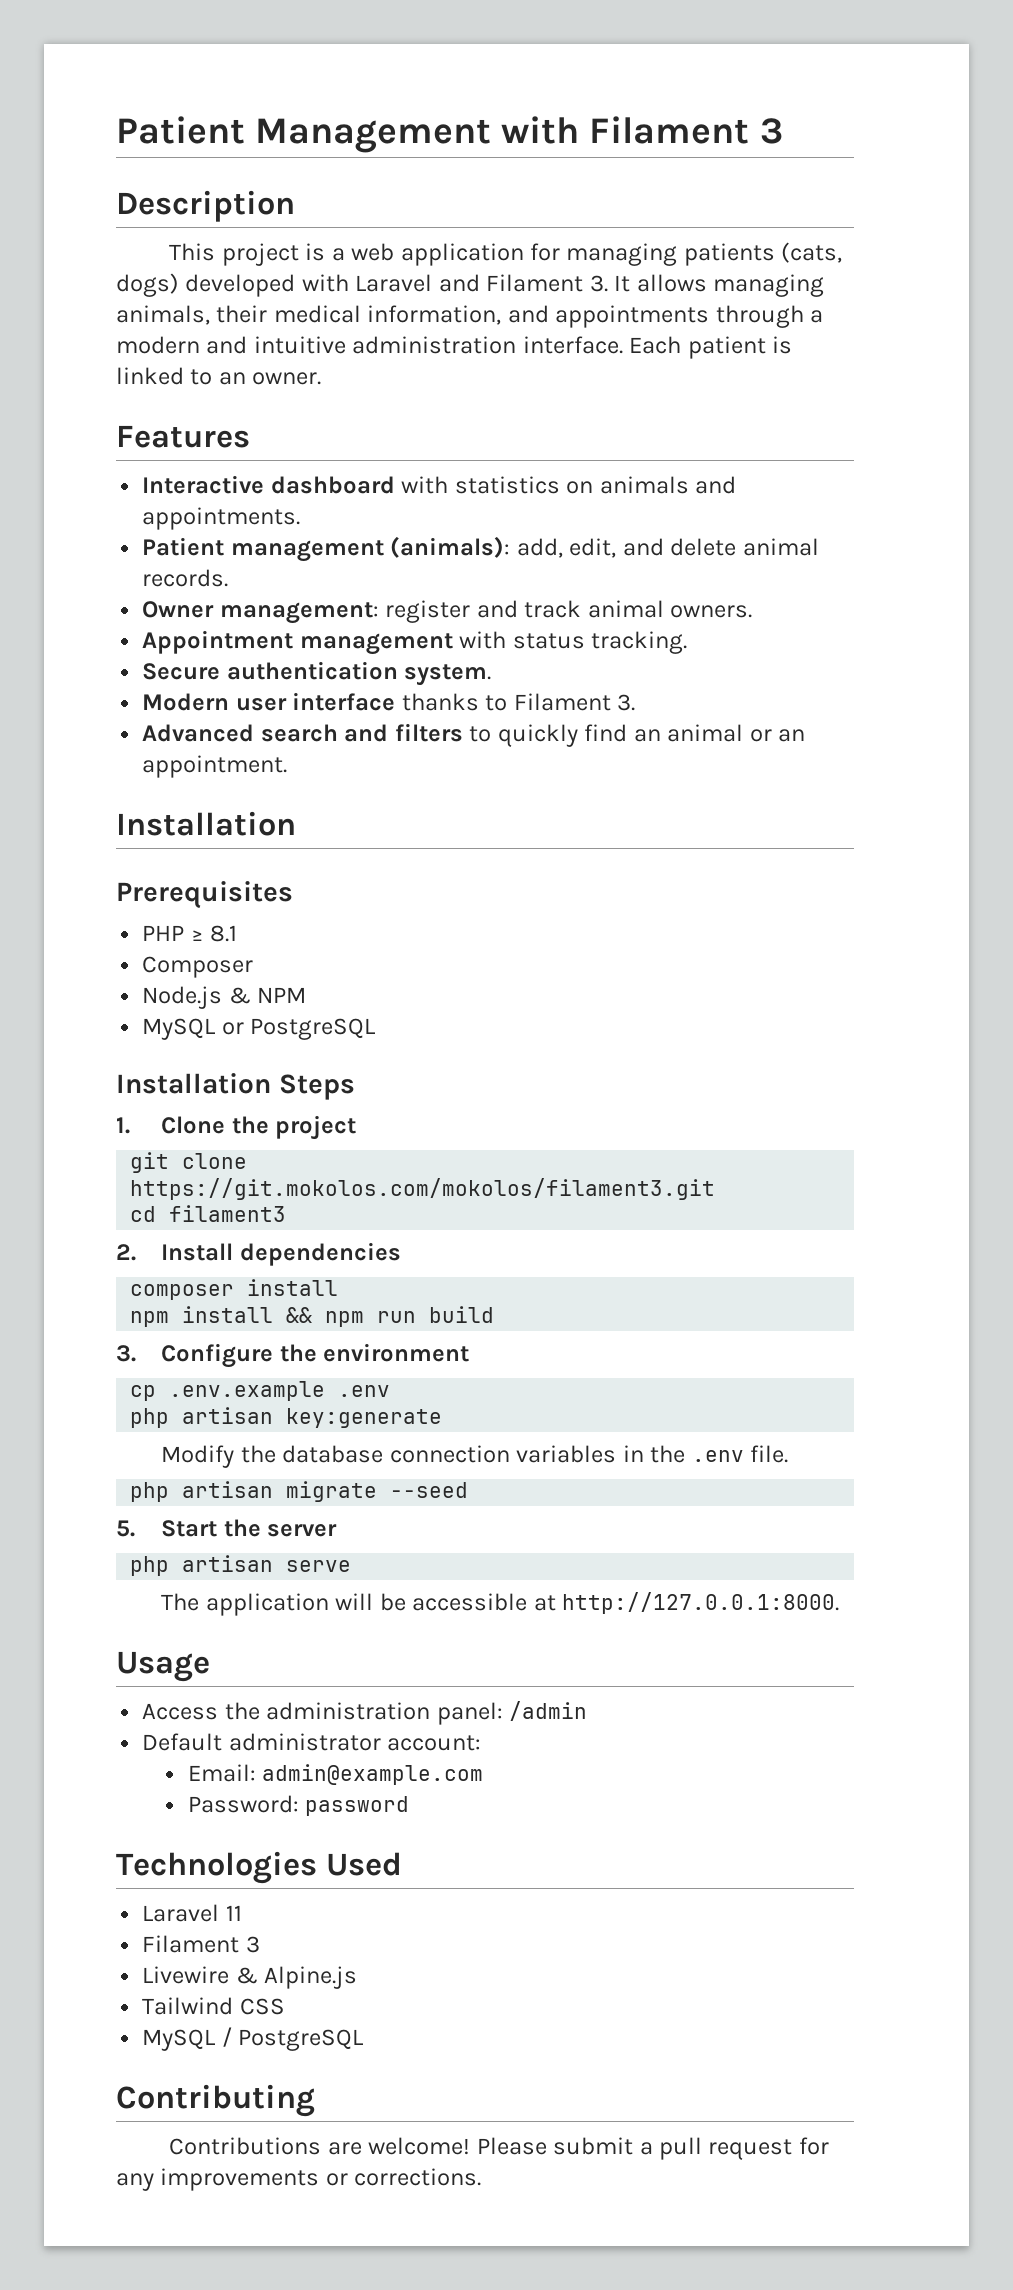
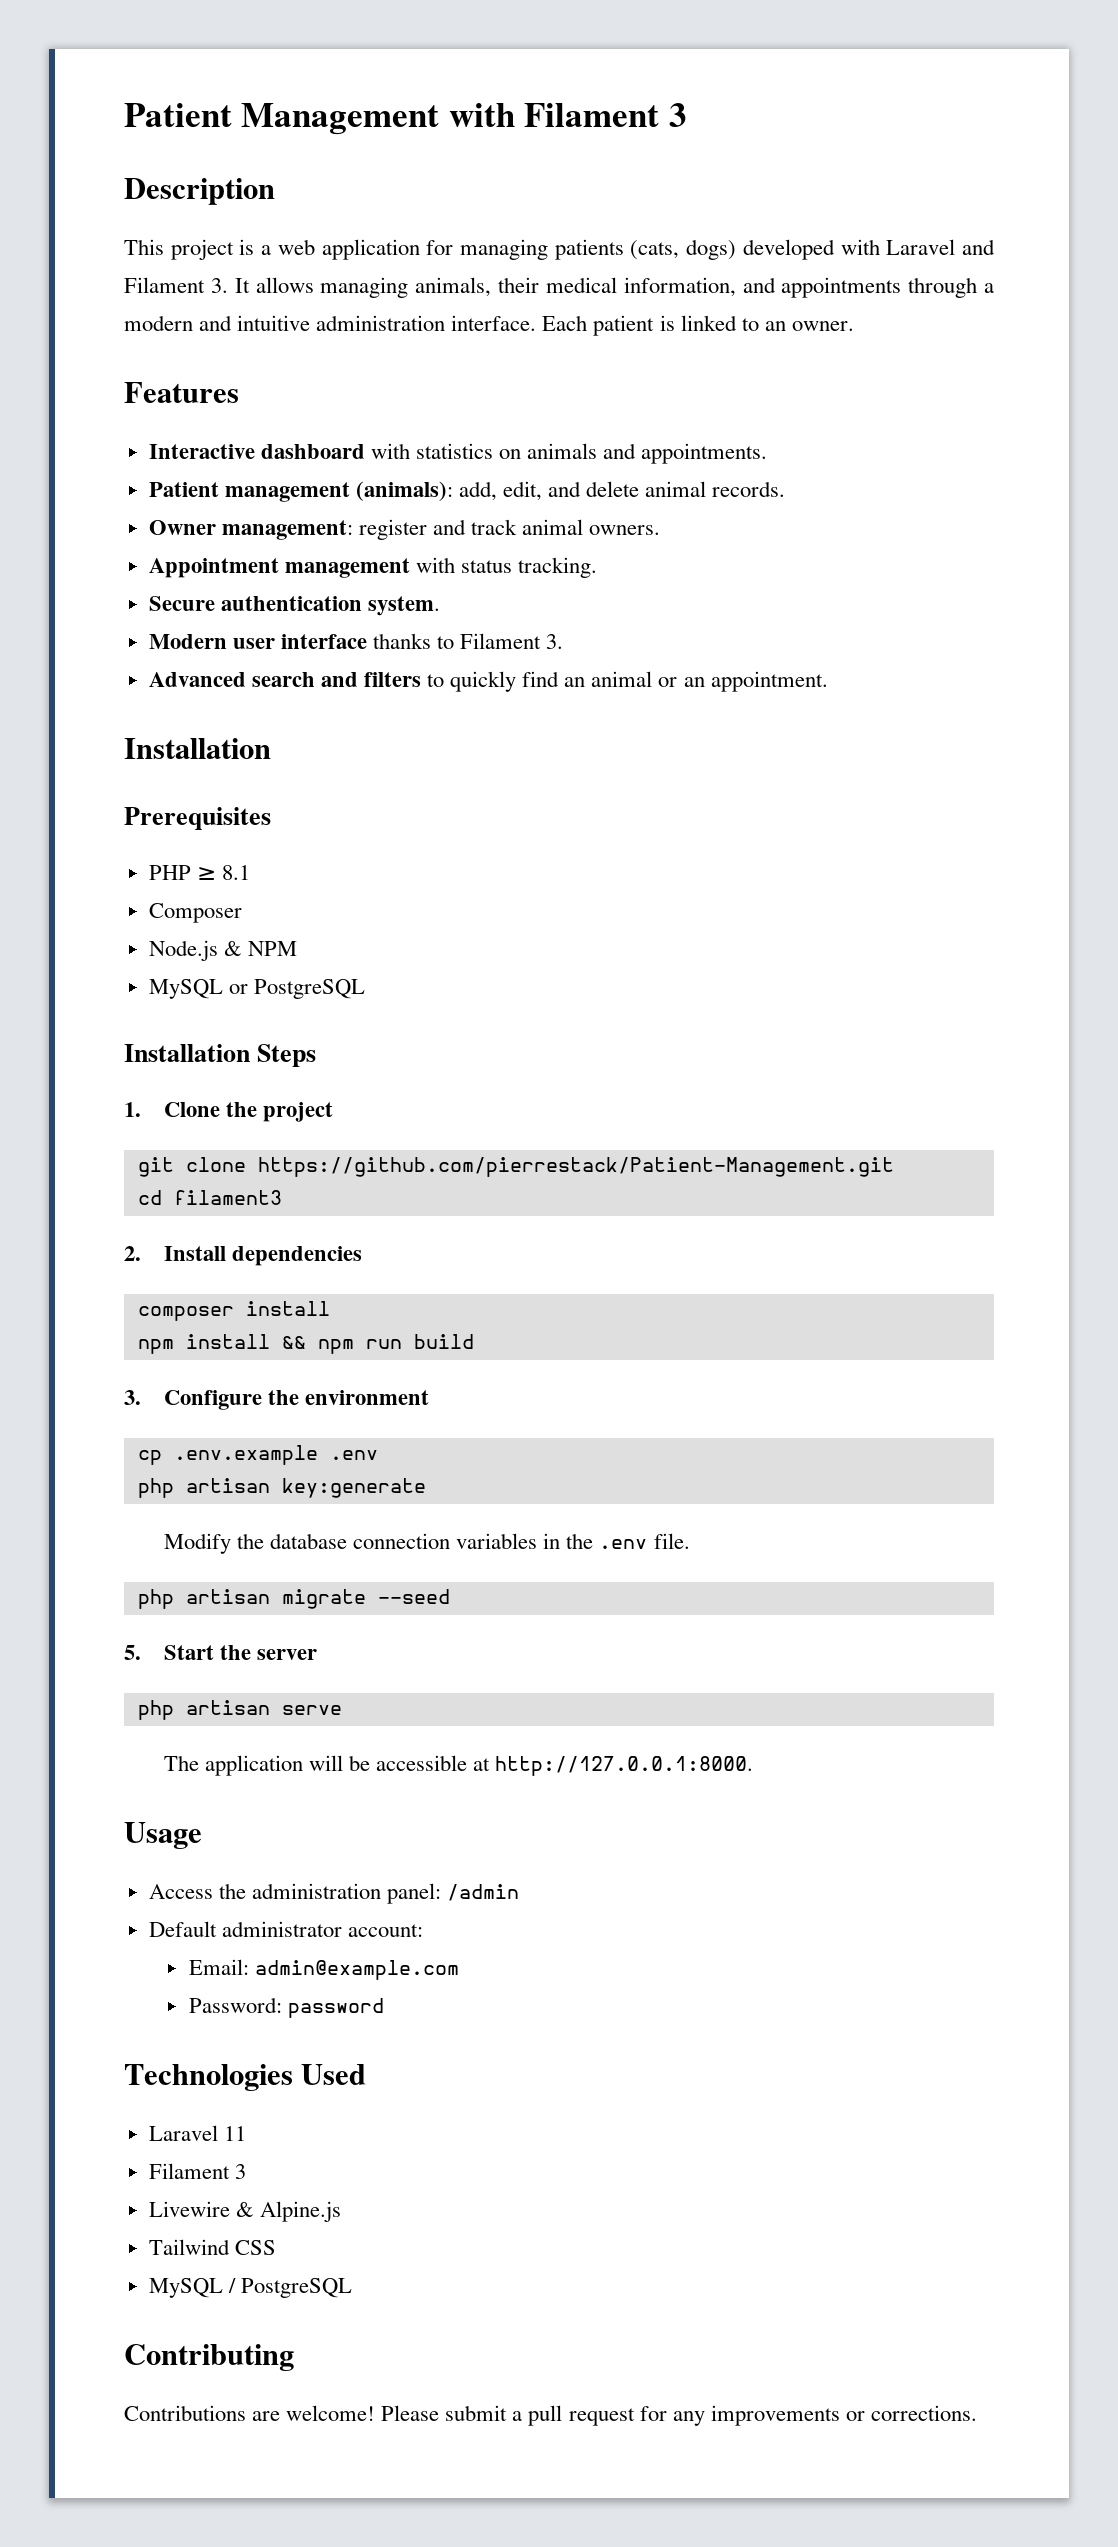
- git clone https://git.mokolos.com/mokolos/filament3.git
+ git clone https://github.com/pierrestack/Patient-Management.git

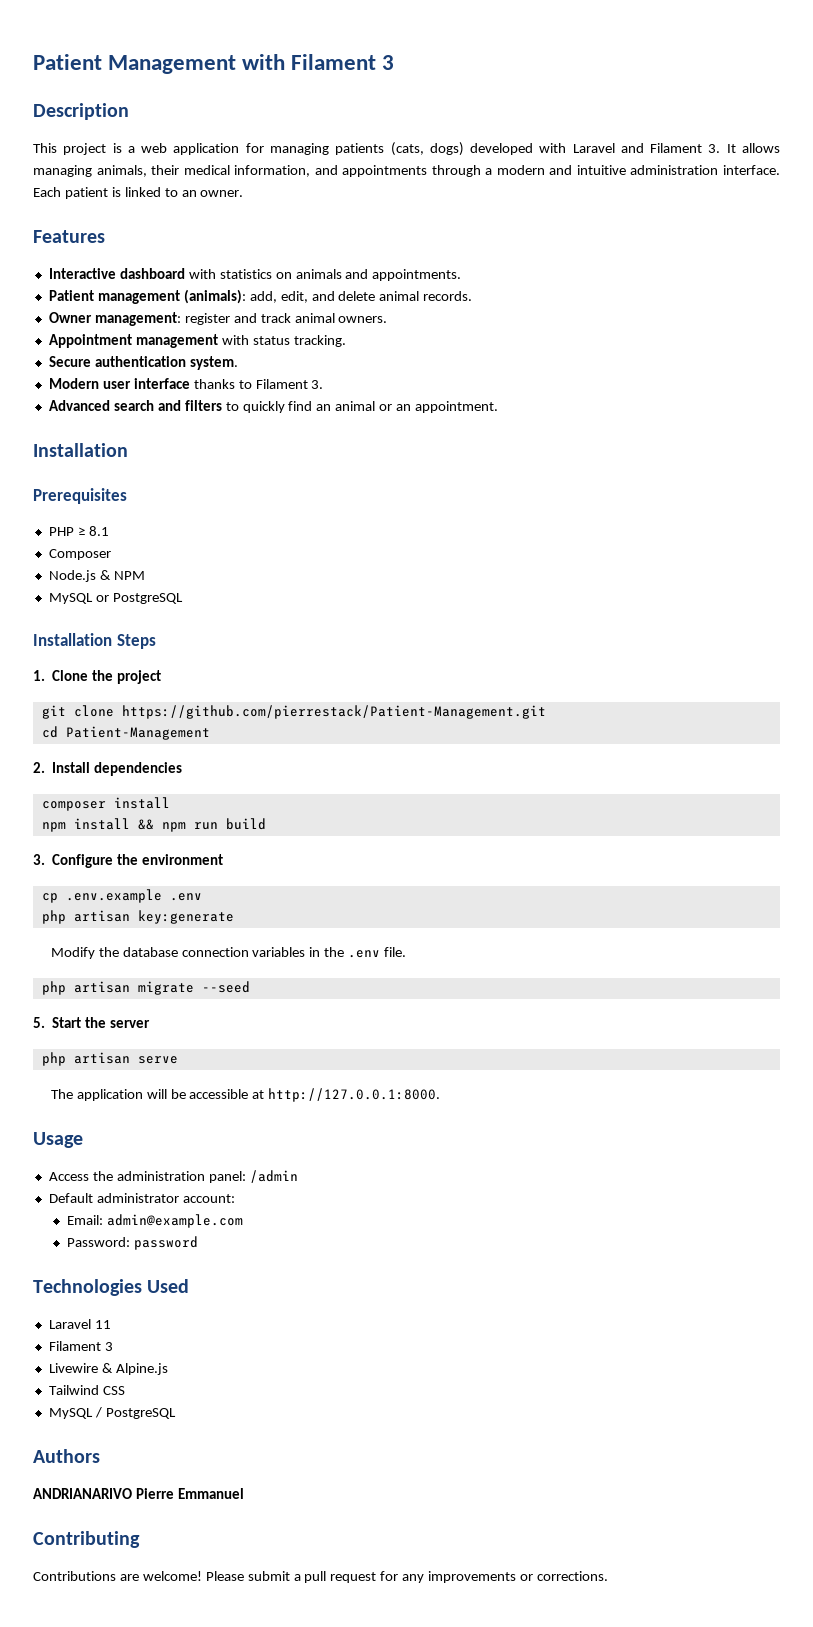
- cd filament3
+ cd Patient-Management
+ Authors
+ ANDRIANARIVO Pierre Emmanuel

